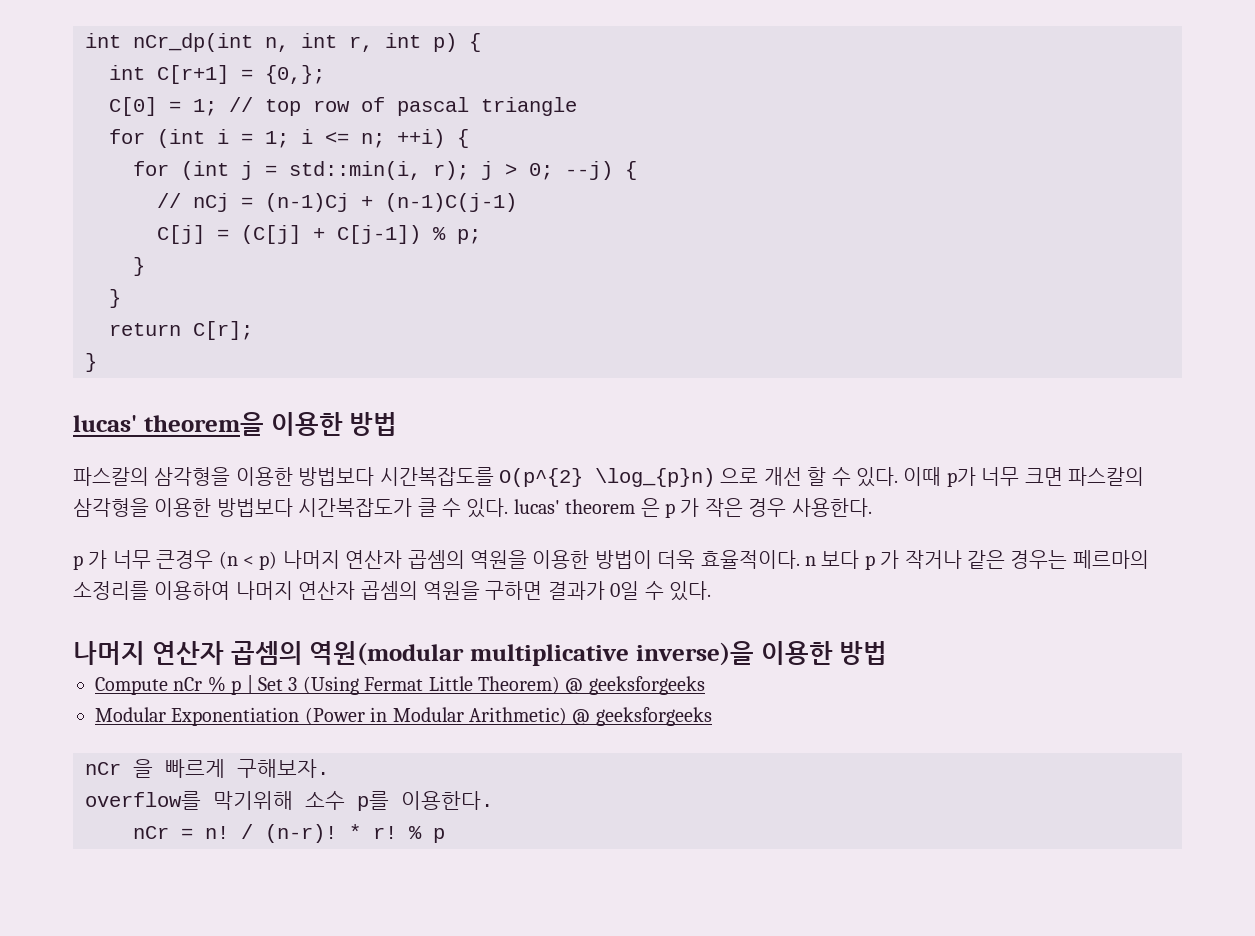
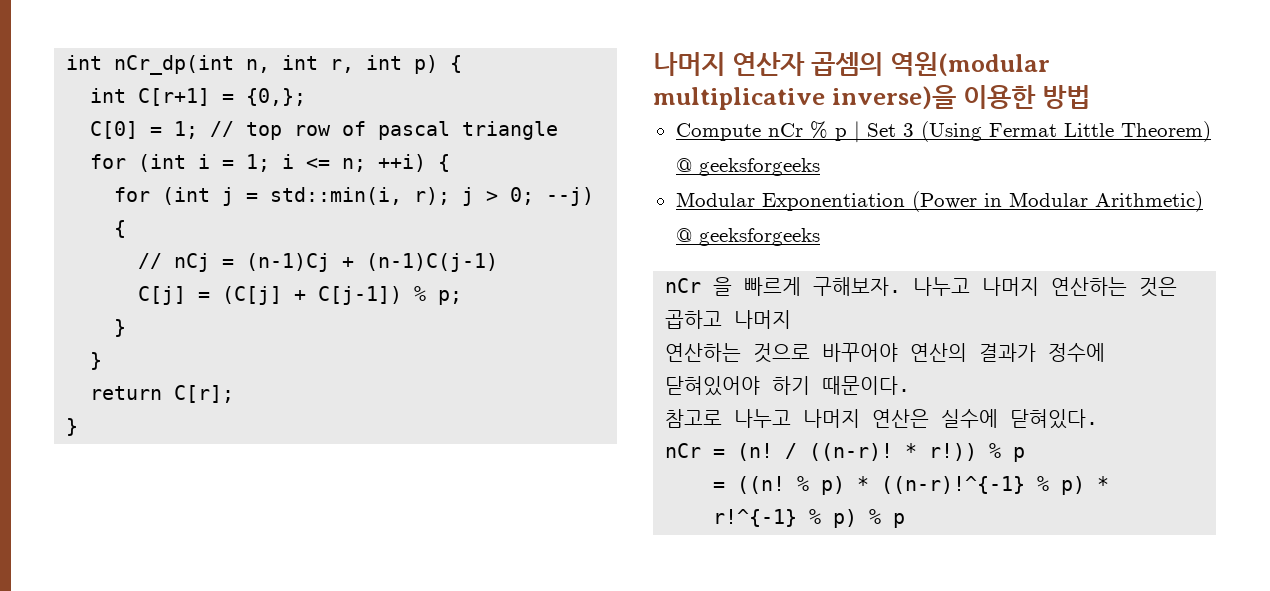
- lucas' theorem을 이용한 방법
- 파스칼의 삼각형을 이용한 방법보다 시간복잡도를 O(p^{2} \log_{p}n) 으로 개선 할 수 있다. 이때 p가 너무 크면 파스칼의 삼각형을 이용한 방법보다 시간복잡도가 클 수 있다. lucas' theorem 은 p 가 작은 경우 사용한다.
- p 가 너무 큰경우 (n < p) 나머지 연산자 곱셈의 역원을 이용한 방법이 더욱 효율적이다. n 보다 p 가 작거나 같은 경우는 페르마의 소정리를 이용하여 나머지 연산자 곱셈의 역원을 구하면 결과가 0일 수 있다.
- nCr 을 빠르게 구해보자.
- overflow를 막기위해 소수 p를 이용한다.
- nCr = n! / (n-r)! * r! % p
+ nCr 을 빠르게 구해보자. 나누고 나머지 연산하는 것은 곱하고 나머지
+ 연산하는 것으로 바꾸어야 연산의 결과가 정수에 닫혀있어야 하기 때문이다.
+ 참고로 나누고 나머지 연산은 실수에 닫혀있다.
+ nCr = (n! / ((n-r)! * r!)) % p
+ = ((n! % p) * ((n-r)!^{-1} % p) * r!^{-1} % p) % p

